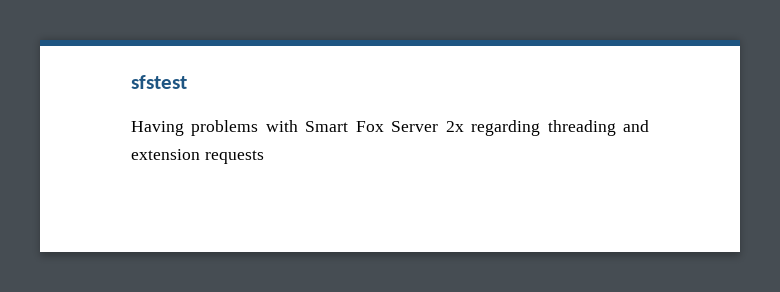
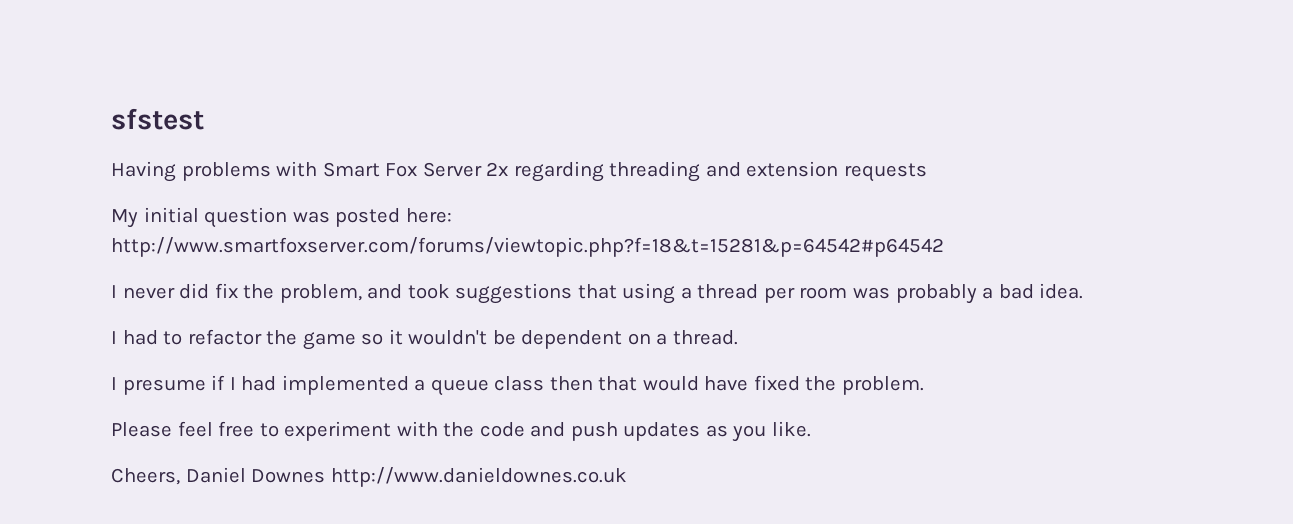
+ My initial question was posted here: http://www.smartfoxserver.com/forums/viewtopic.php?f=18&t=15281&p=64542#p64542
+ I never did fix the problem, and took suggestions that using a thread per room was probably a bad idea.
+ I had to refactor the game so it wouldn't be dependent on a thread.
+ I presume if I had implemented a queue class then that would have fixed the problem.
+ Please feel free to experiment with the code and push updates as you like.
+ Cheers, Daniel Downes http://www.danieldownes.co.uk

